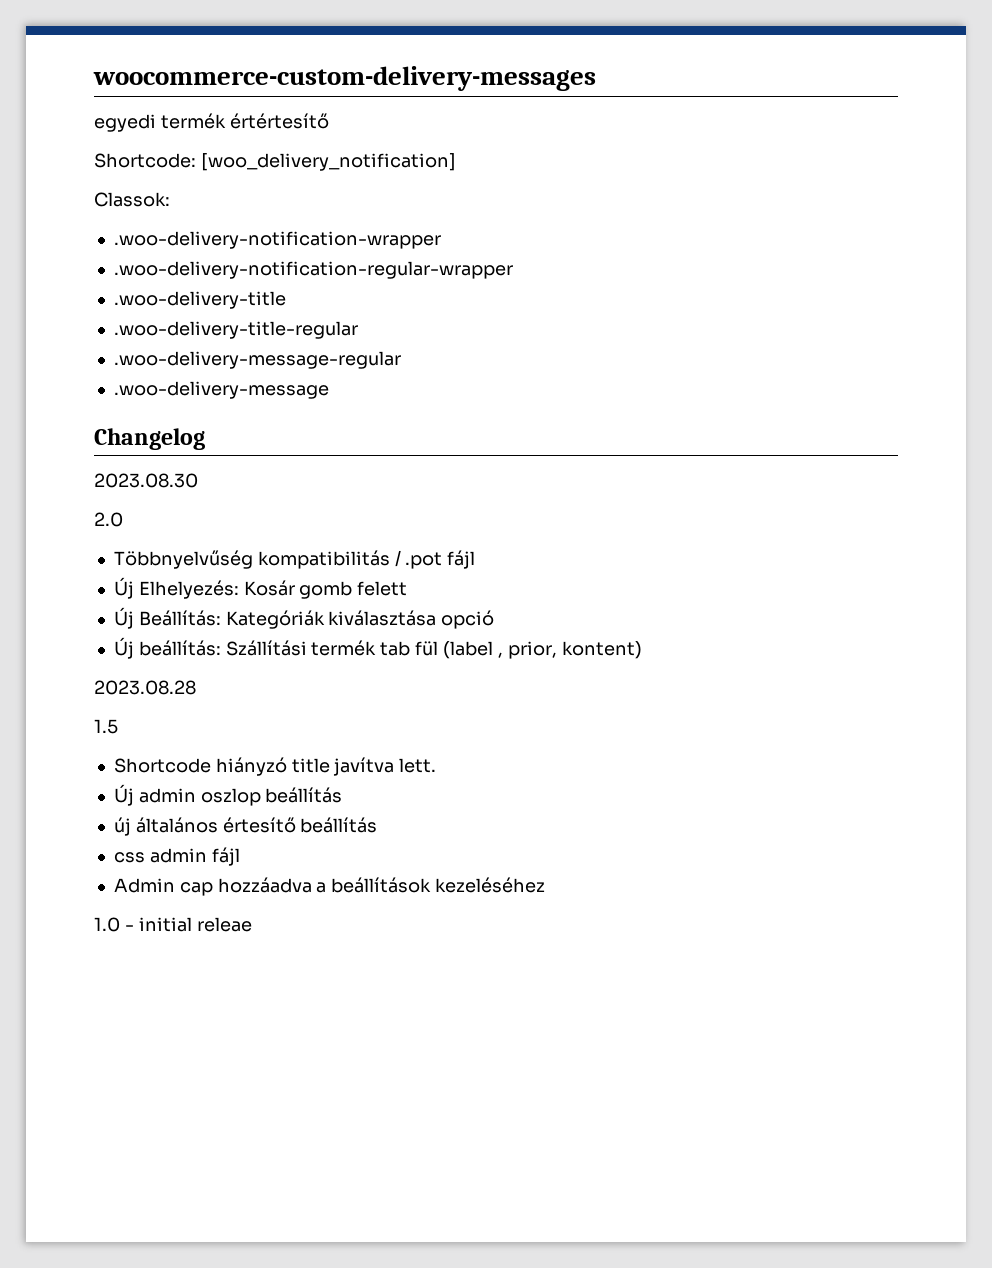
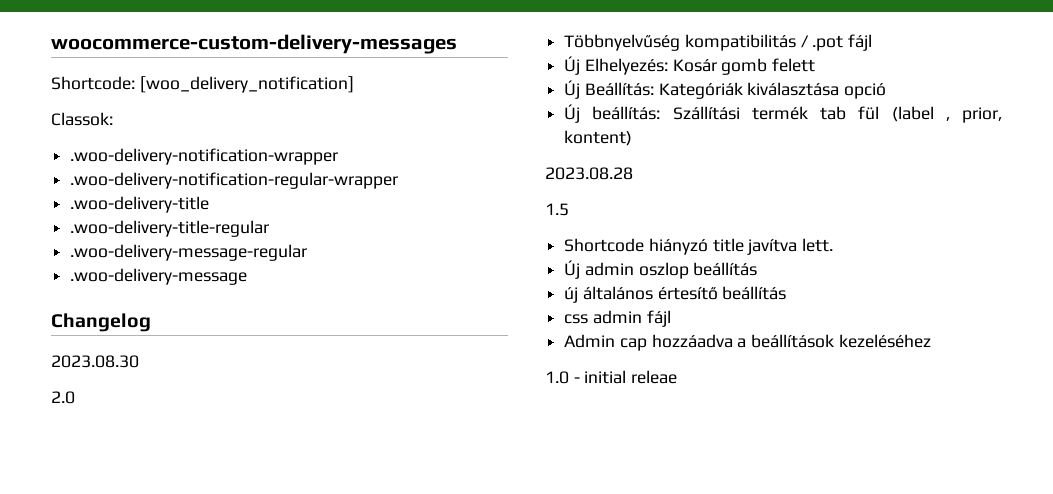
- egyedi termék értértesítő

